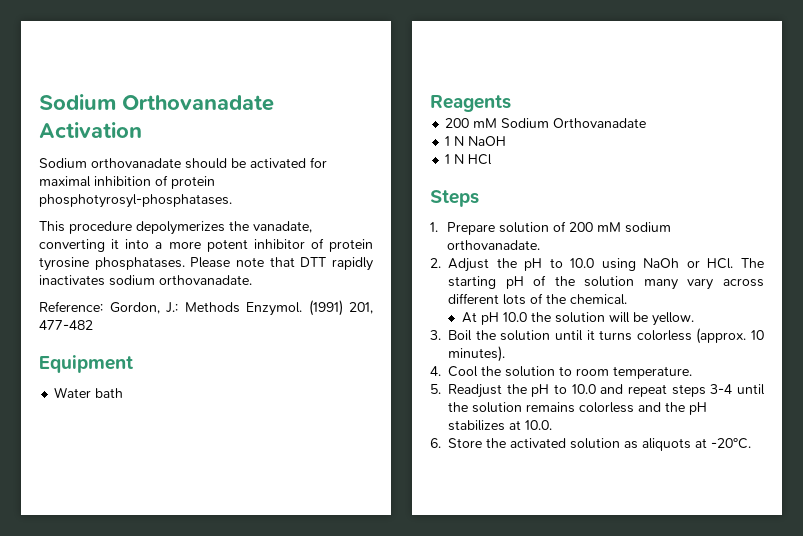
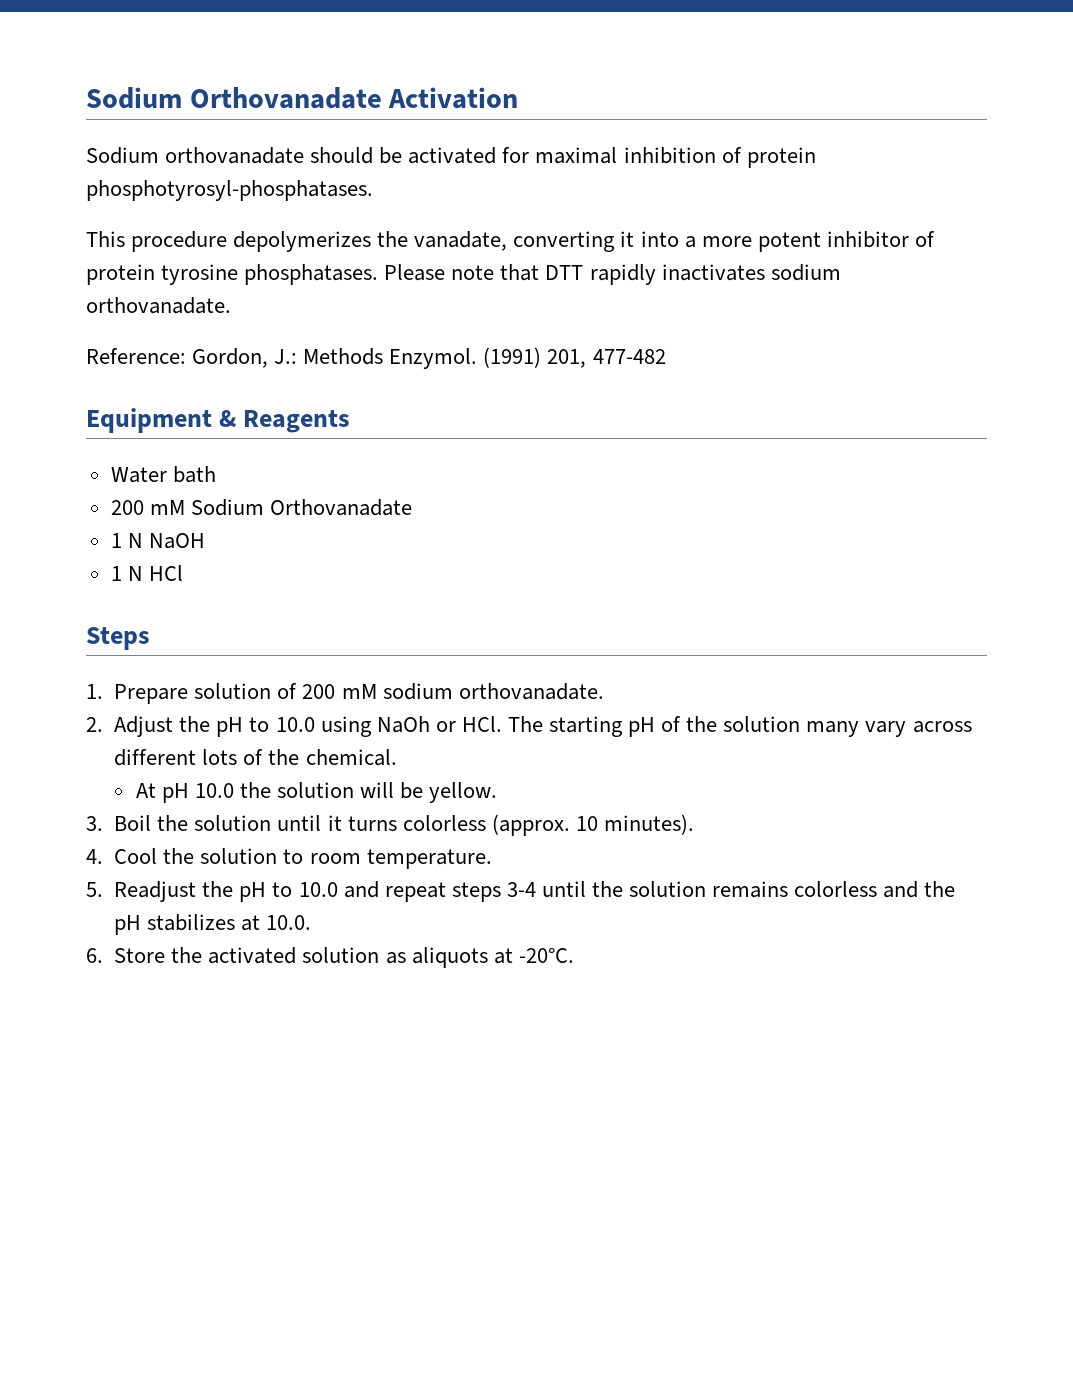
- Equipment
+ Equipment & Reagents
- Reagents

